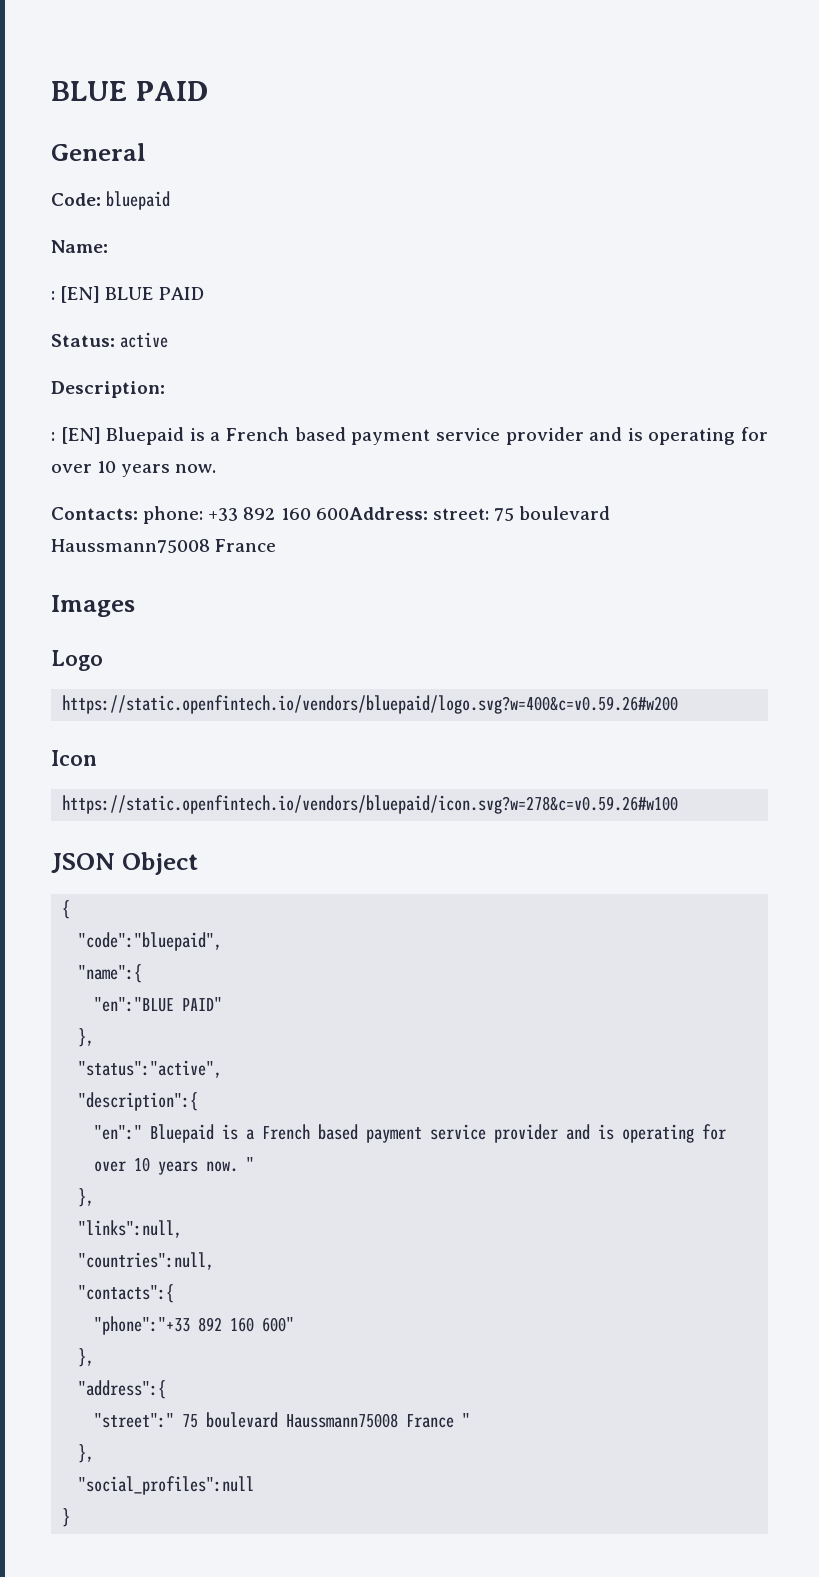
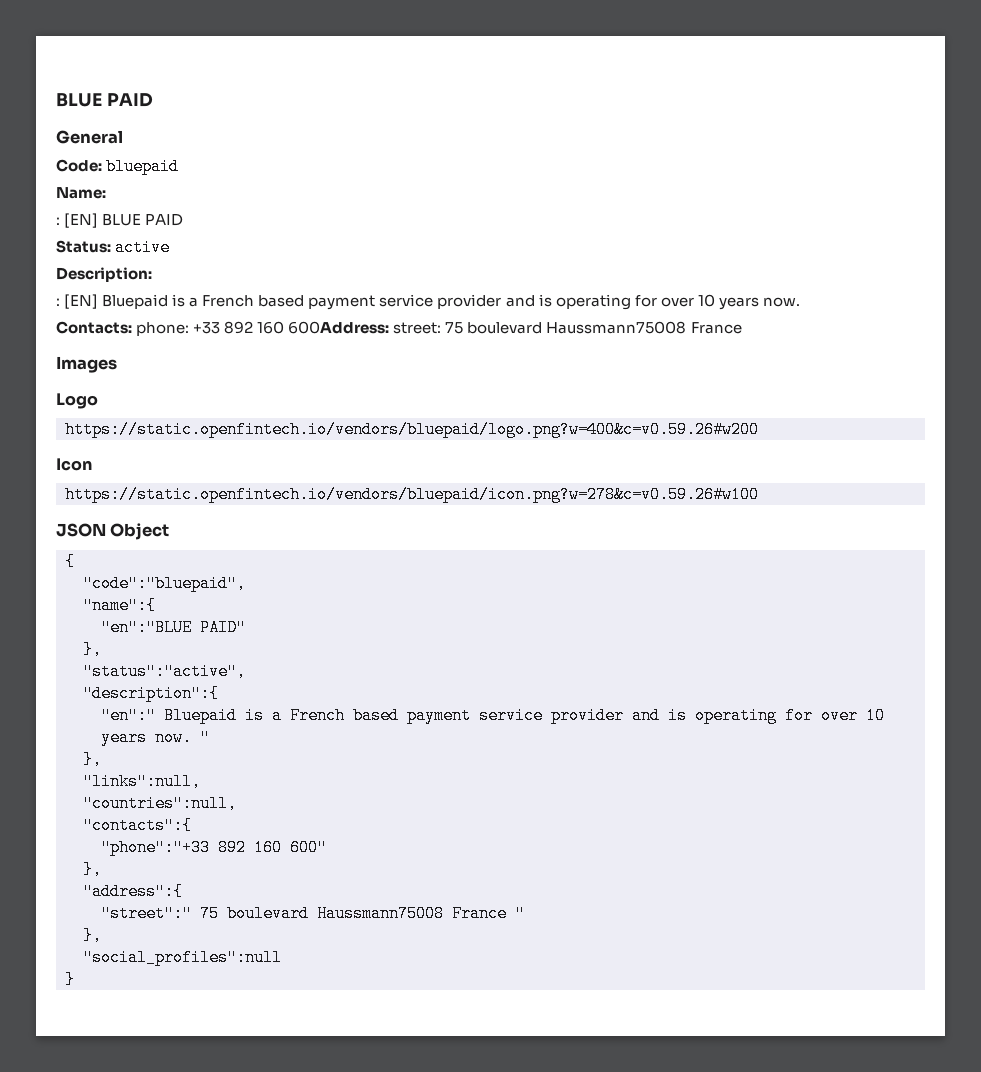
- https://static.openfintech.io/vendors/bluepaid/logo.svg?w=400&c=v0.59.26#w200
+ https://static.openfintech.io/vendors/bluepaid/logo.png?w=400&c=v0.59.26#w200
- https://static.openfintech.io/vendors/bluepaid/icon.svg?w=278&c=v0.59.26#w100
+ https://static.openfintech.io/vendors/bluepaid/icon.png?w=278&c=v0.59.26#w100

